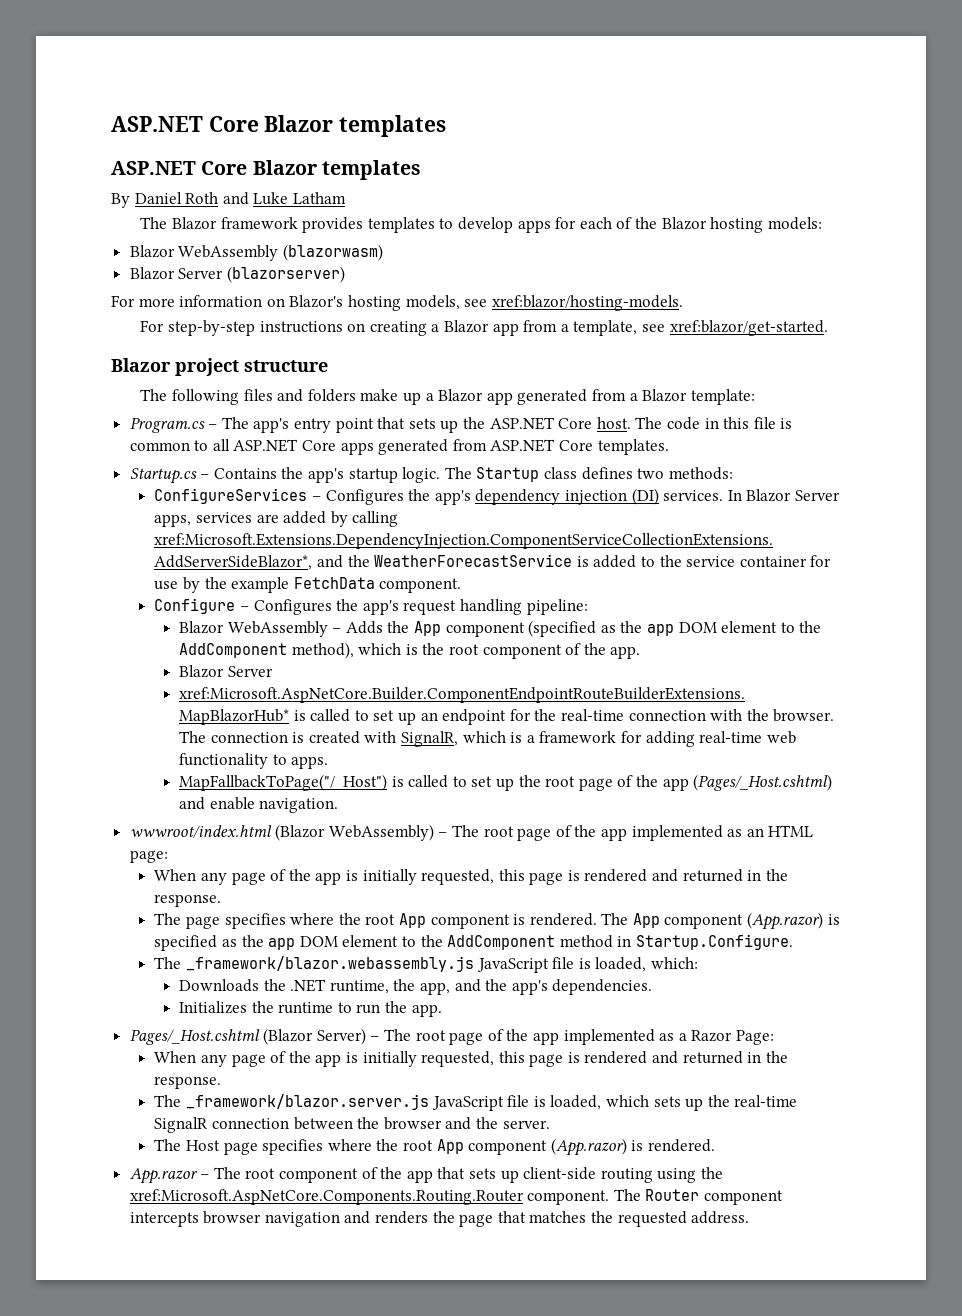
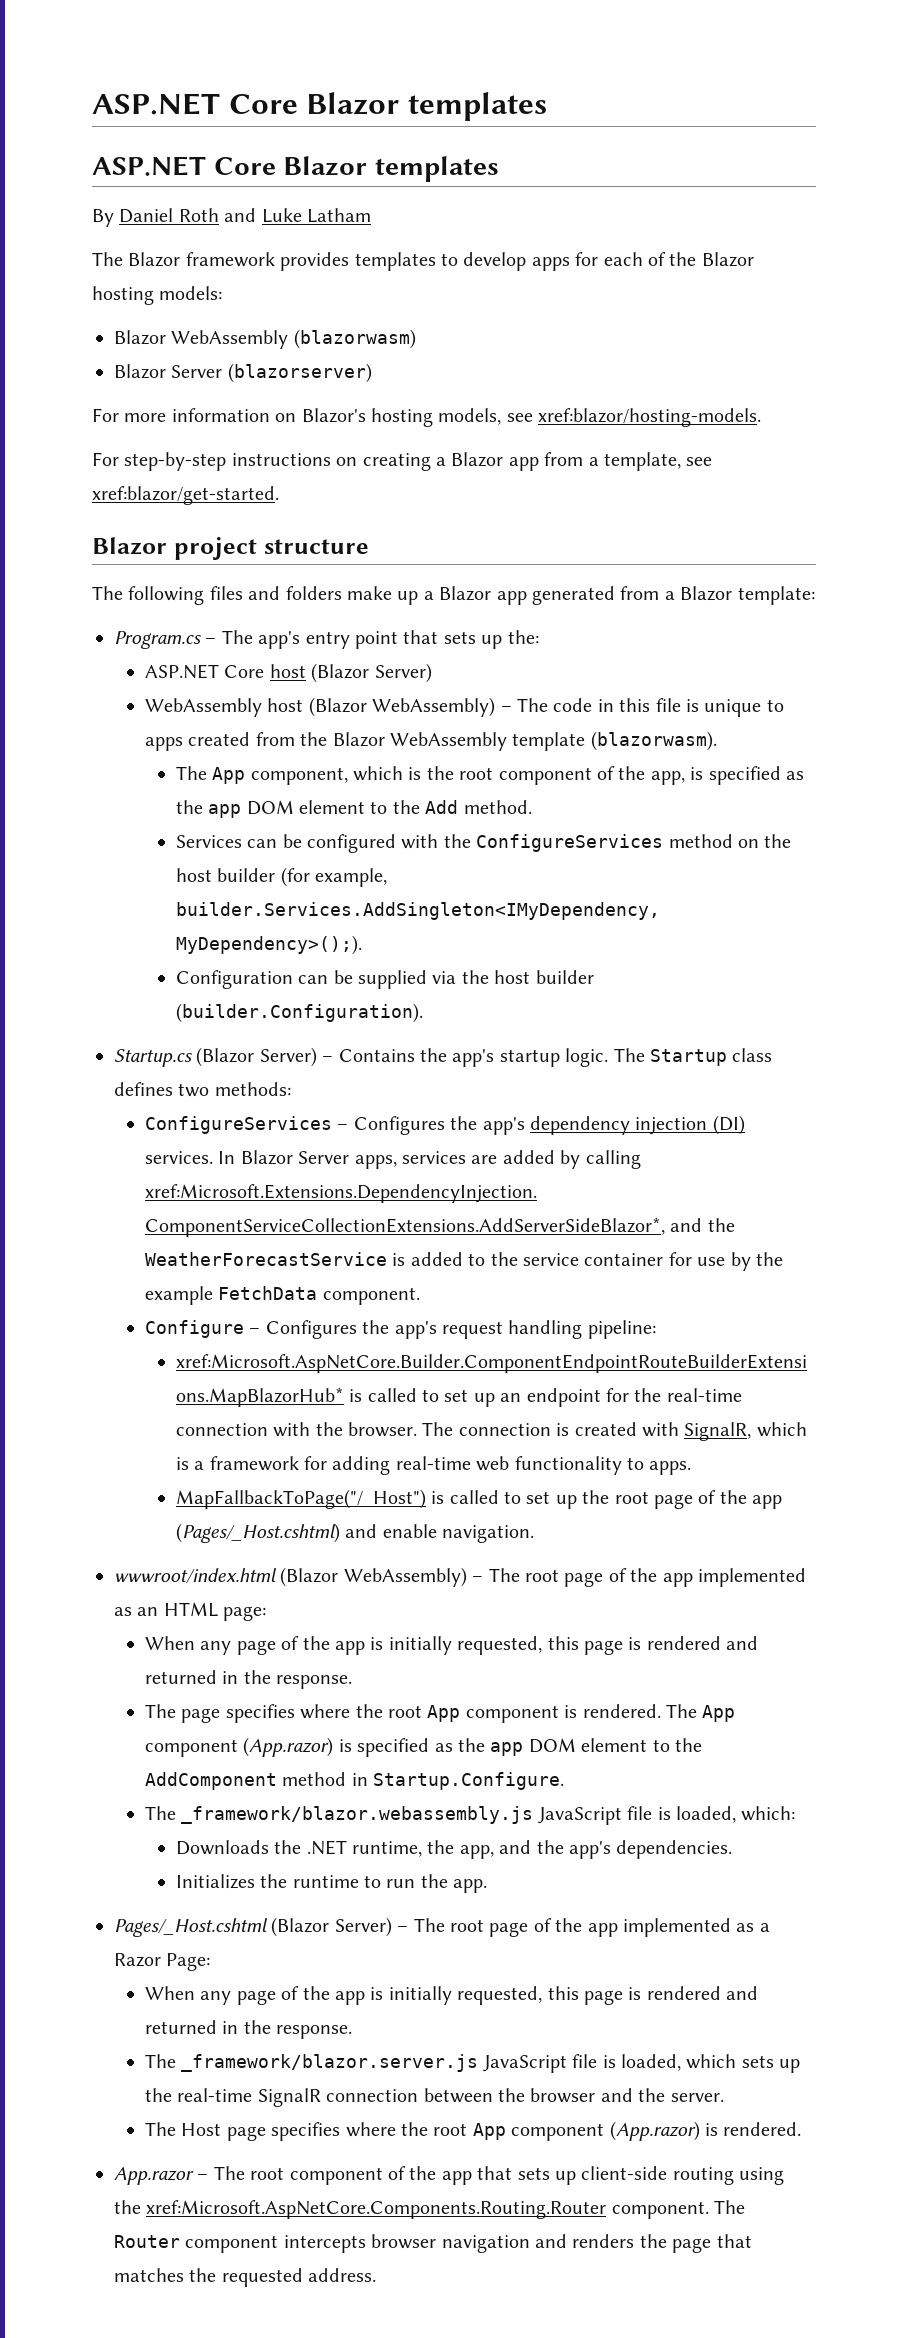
- Program.cs – The app's entry point that sets up the ASP.NET Core host. The code in this file is common to all ASP.NET Core apps generated from ASP.NET Core templates.
+ Program.cs – The app's entry point that sets up the:
+ ASP.NET Core host (Blazor Server)
+ WebAssembly host (Blazor WebAssembly) – The code in this file is unique to apps created from the Blazor WebAssembly template (blazorwasm).
+ The App component, which is the root component of the app, is specified as the app DOM element to the Add method.
+ Services can be configured with the ConfigureServices method on the host builder (for example, builder.Services.AddSingleton<IMyDependency, MyDependency>();).
+ Configuration can be supplied via the host builder (builder.Configuration).
- Startup.cs – Contains the app's startup logic.
+ Startup.cs (Blazor Server) – Contains the app's startup logic.
- Blazor WebAssembly – Adds the App component (specified as the app DOM element to the AddComponent method), which is the root component of the app.
- Blazor Server

